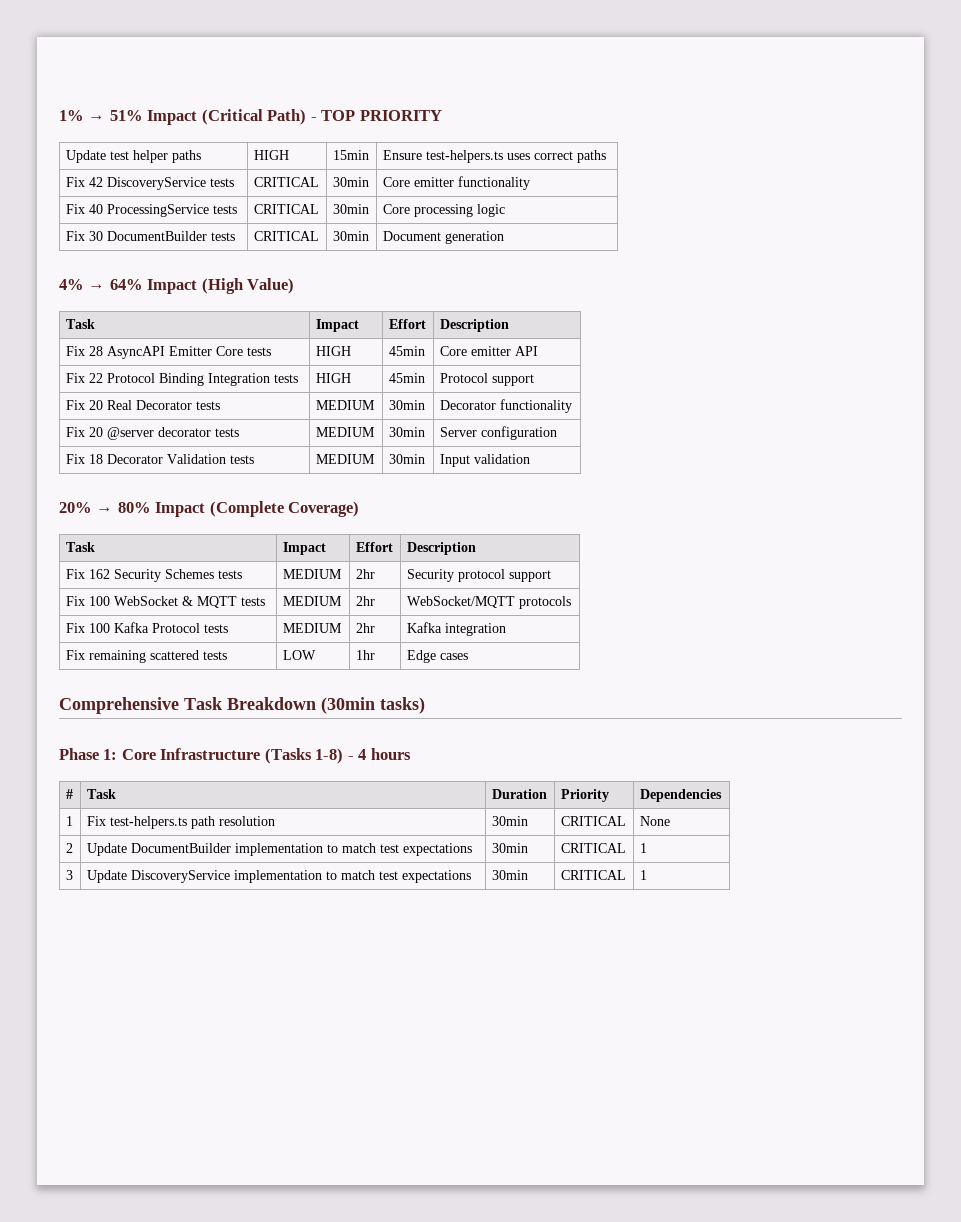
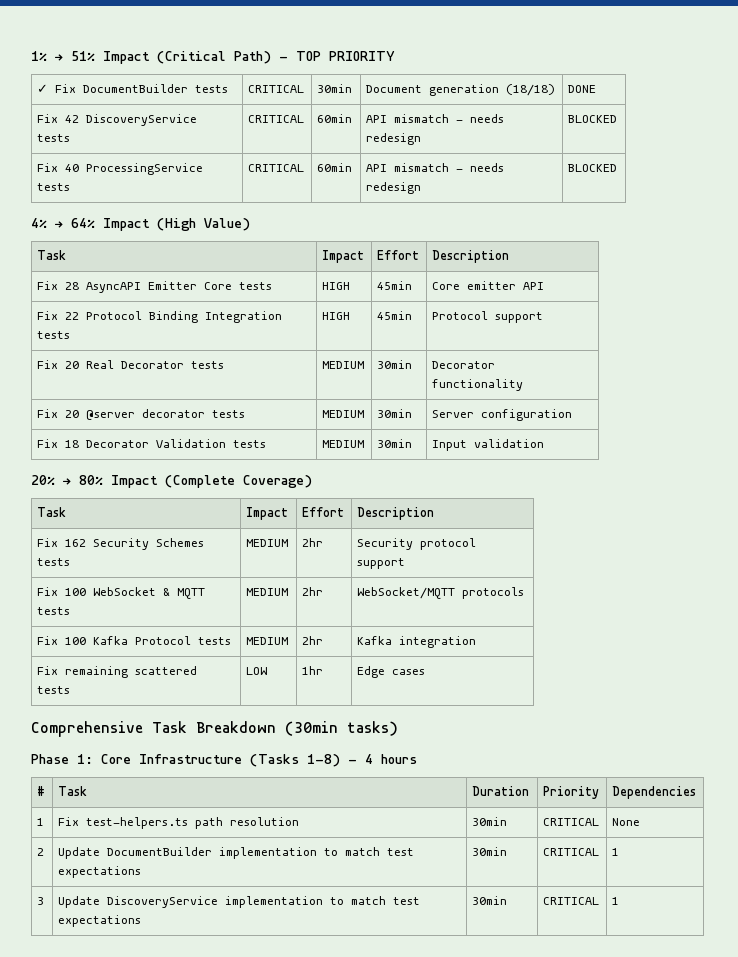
- Update test helper paths | HIGH | 15min | Ensure test-helpers.ts uses correct paths
- Fix 42 DiscoveryService tests | CRITICAL | 30min | Core emitter functionality
- Fix 40 ProcessingService tests | CRITICAL | 30min | Core processing logic
- Fix 30 DocumentBuilder tests | CRITICAL | 30min | Document generation
+ ✓ Fix DocumentBuilder tests | CRITICAL | 30min | Document generation (18/18) | DONE
+ Fix 42 DiscoveryService tests | CRITICAL | 60min | API mismatch - needs redesign | BLOCKED
+ Fix 40 ProcessingService tests | CRITICAL | 60min | API mismatch - needs redesign | BLOCKED

